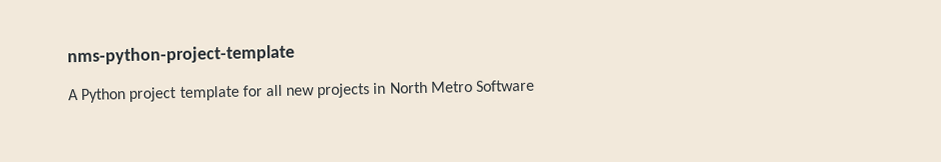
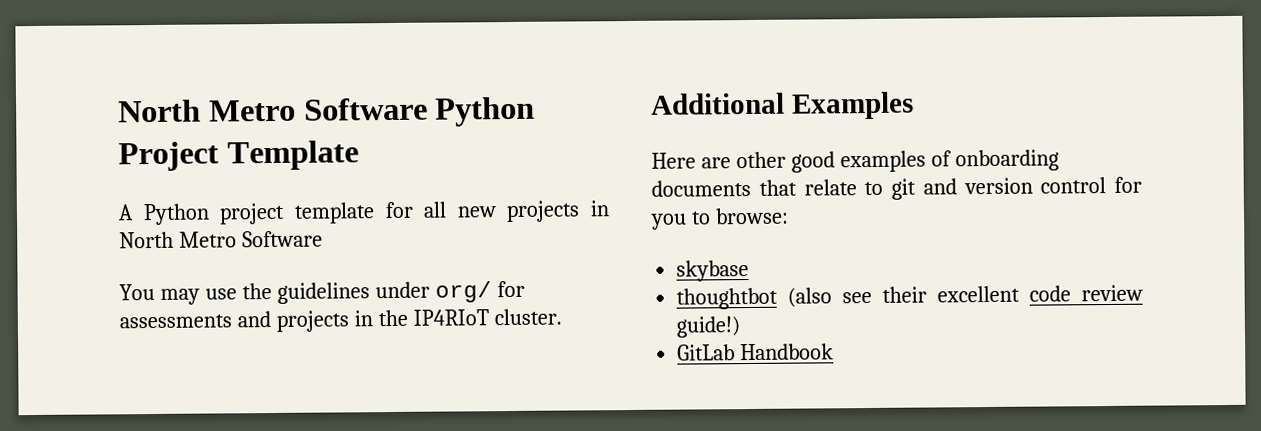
- nms-python-project-template
+ North Metro Software Python Project Template
+ You may use the guidelines under org/ for assessments and projects in the IP4RIoT cluster.
+ Additional Examples
+ Here are other good examples of onboarding documents that relate to git and version control for you to browse:
+ skybase
+ thoughtbot (also see their excellent code review guide!)
+ GitLab Handbook

